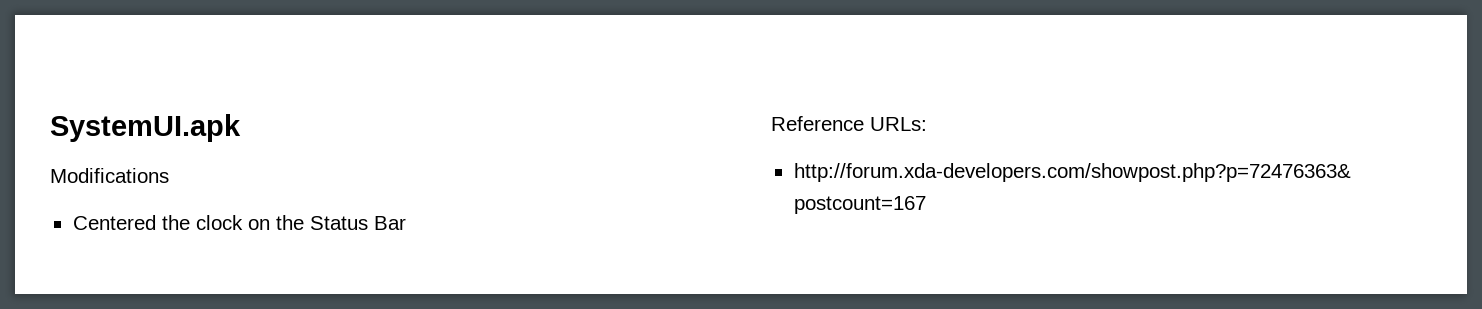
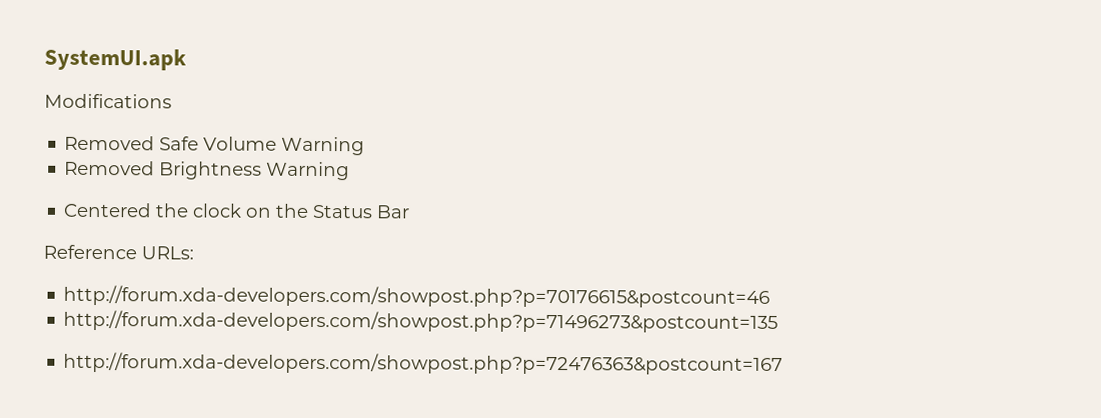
+ Removed Safe Volume Warning
+ Removed Brightness Warning
+ http://forum.xda-developers.com/showpost.php?p=70176615&postcount=46
+ http://forum.xda-developers.com/showpost.php?p=71496273&postcount=135

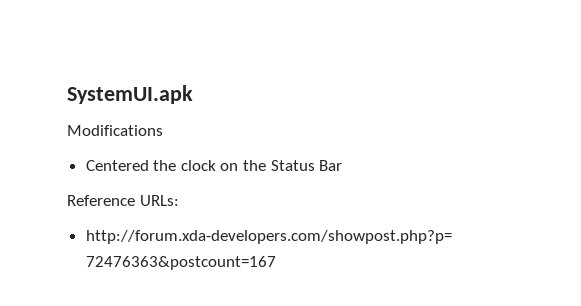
- Removed Safe Volume Warning
- Removed Brightness Warning
- http://forum.xda-developers.com/showpost.php?p=70176615&postcount=46
- http://forum.xda-developers.com/showpost.php?p=71496273&postcount=135

